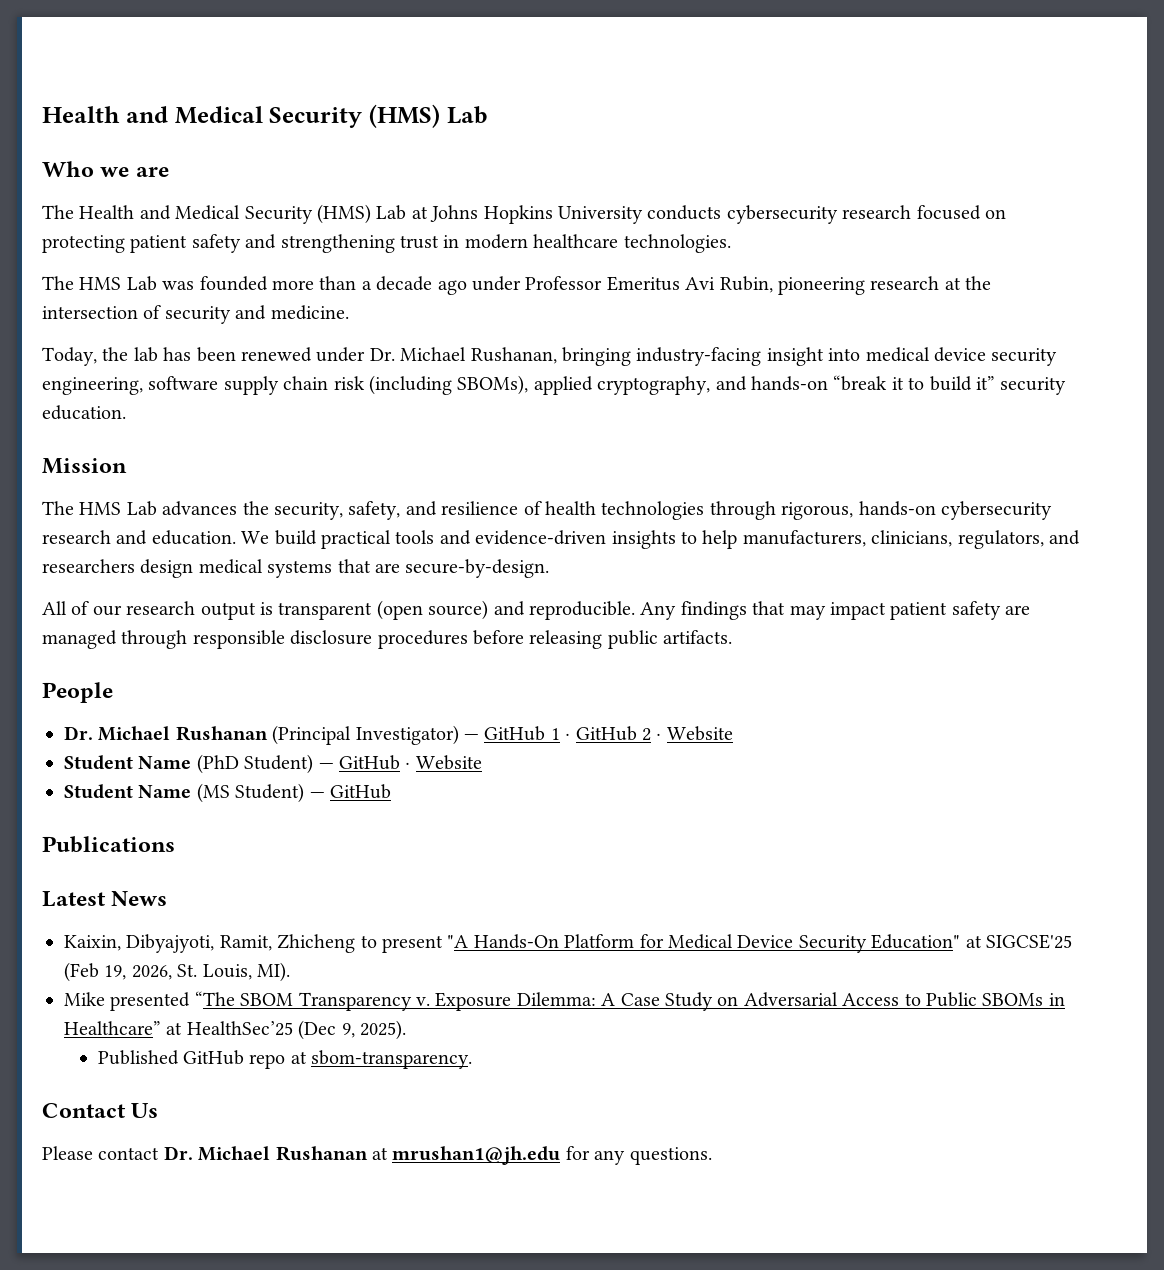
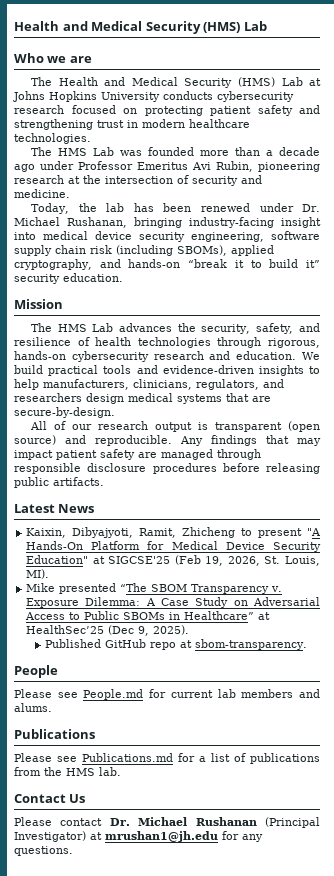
- People
- Dr. Michael Rushanan (Principal Investigator) — GitHub 1 · GitHub 2 · Website
- Student Name (PhD Student) — GitHub · Website
- Student Name (MS Student) — GitHub
- Publications
+ People
+ Please see People.md for current lab members and alums.
+ Publications
+ Please see Publications.md for a list of publications from the HMS lab.
- Please contact Dr. Michael Rushanan at mrushan1@jh.edu for any questions.
+ Please contact Dr. Michael Rushanan (Principal Investigator) at mrushan1@jh.edu for any questions.

